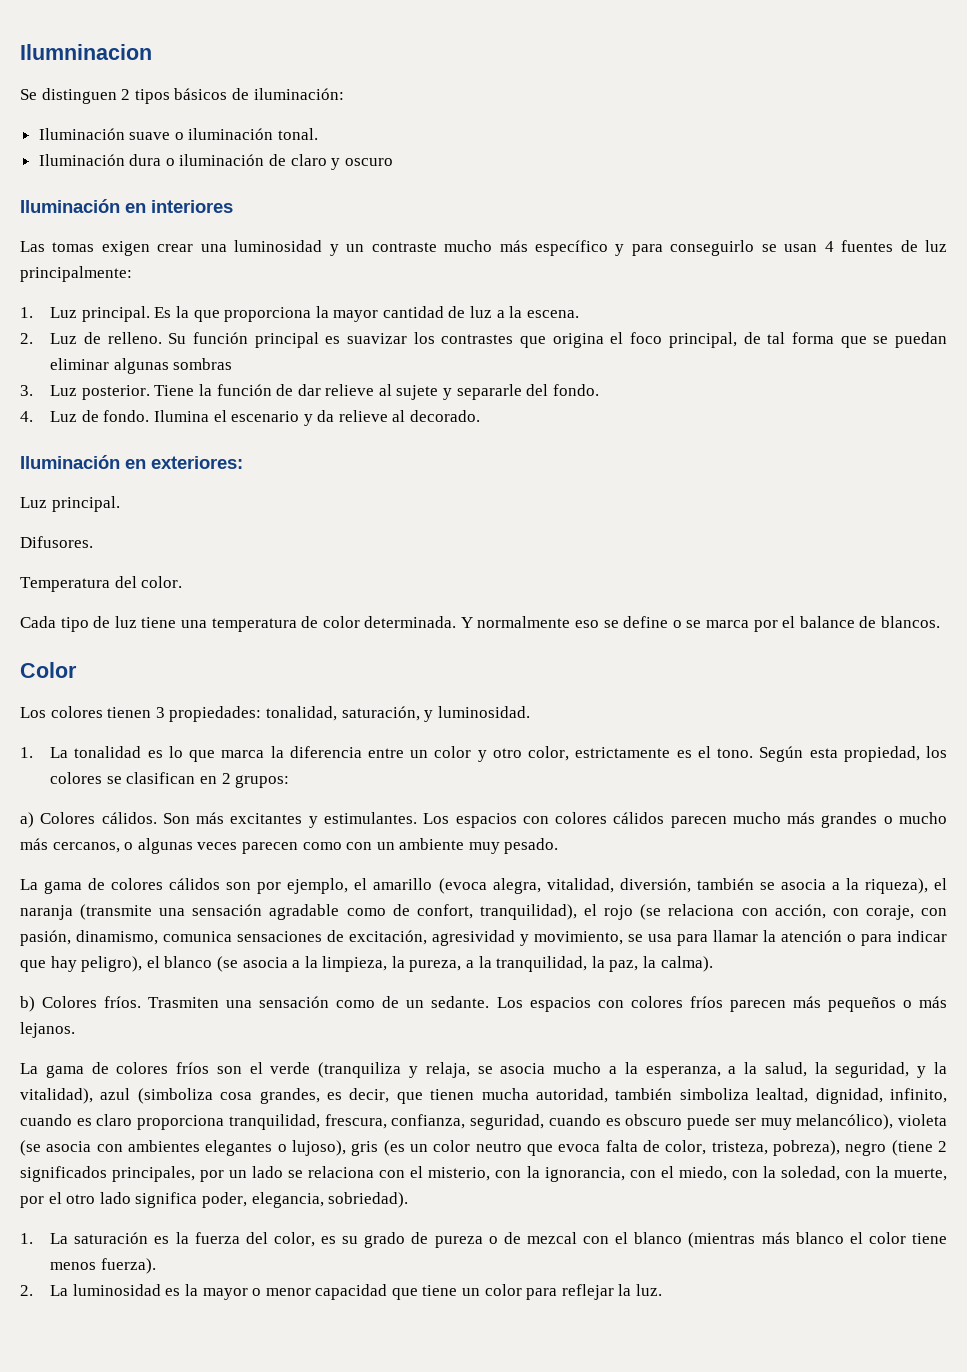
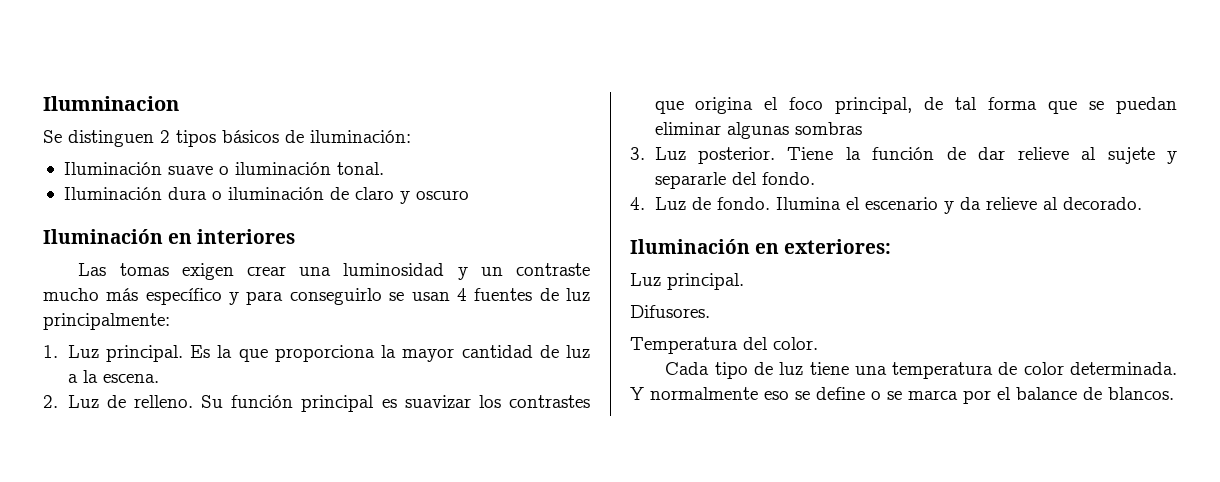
- Color
- Los colores tienen 3 propiedades: tonalidad, saturación, y luminosidad.
- 1. La tonalidad es lo que marca la diferencia entre un color y otro color, estrictamente es el tono. Según esta propiedad, los colores se clasifican en 2 grupos:
- a) Colores cálidos. Son más excitantes y estimulantes. Los espacios con colores cálidos parecen mucho más grandes o mucho más cercanos, o algunas veces parecen como con un ambiente muy pesado.
- La gama de colores cálidos son por ejemplo, el amarillo (evoca alegra, vitalidad, diversión, también se asocia a la riqueza), el naranja (transmite una sensación agradable como de confort, tranquilidad), el rojo (se relaciona con acción, con coraje, con pasión, dinamismo, comunica sensaciones de excitación, agresividad y movimiento, se usa para llamar la atención o para indicar que hay peligro), el blanco (se asocia a la limpieza, la pureza, a la tranquilidad, la paz, la calma).
- b) Colores fríos. Trasmiten una sensación como de un sedante. Los espacios con colores fríos parecen más pequeños o más lejanos.
- La gama de colores fríos son el verde (tranquiliza y relaja, se asocia mucho a la esperanza, a la salud, la seguridad, y la vitalidad), azul (simboliza cosa grandes, es decir, que tienen mucha autoridad, también simboliza lealtad, dignidad, infinito, cuando es claro proporciona tranquilidad, frescura, confianza, seguridad, cuando es obscuro puede ser muy melancólico), violeta (se asocia con ambientes elegantes o lujoso), gris (es un color neutro que evoca falta de color, tristeza, pobreza), negro (tiene 2 significados principales, por un lado se relaciona con el misterio, con la ignorancia, con el miedo, con la soledad, con la muerte, por el otro lado significa poder, elegancia, sobriedad).
- 1. La saturación es la fuerza del color, es su grado de pureza o de mezcal con el blanco (mientras más blanco el color tiene menos fuerza).
- 2. La luminosidad es la mayor o menor capacidad que tiene un color para reflejar la luz.

